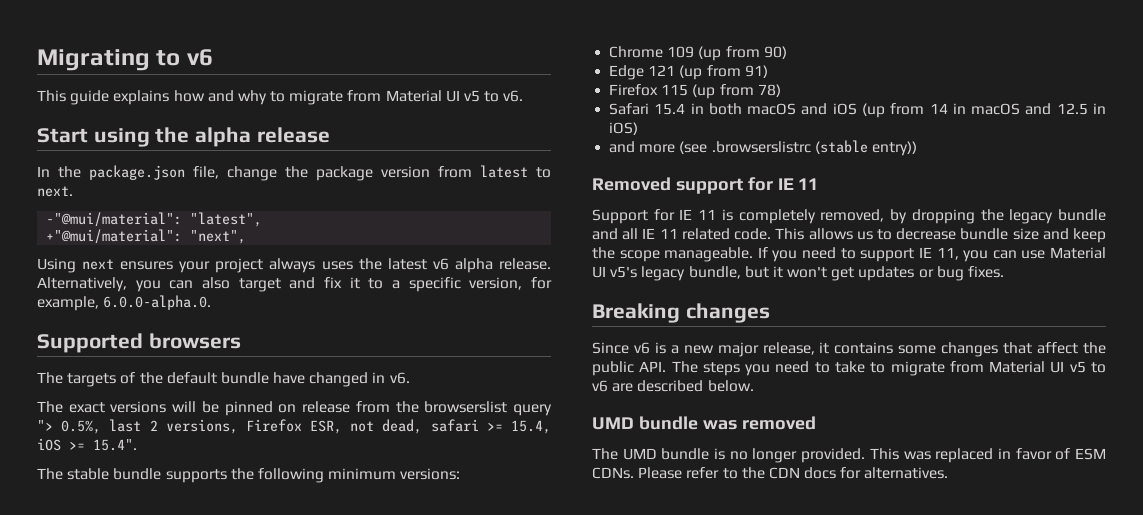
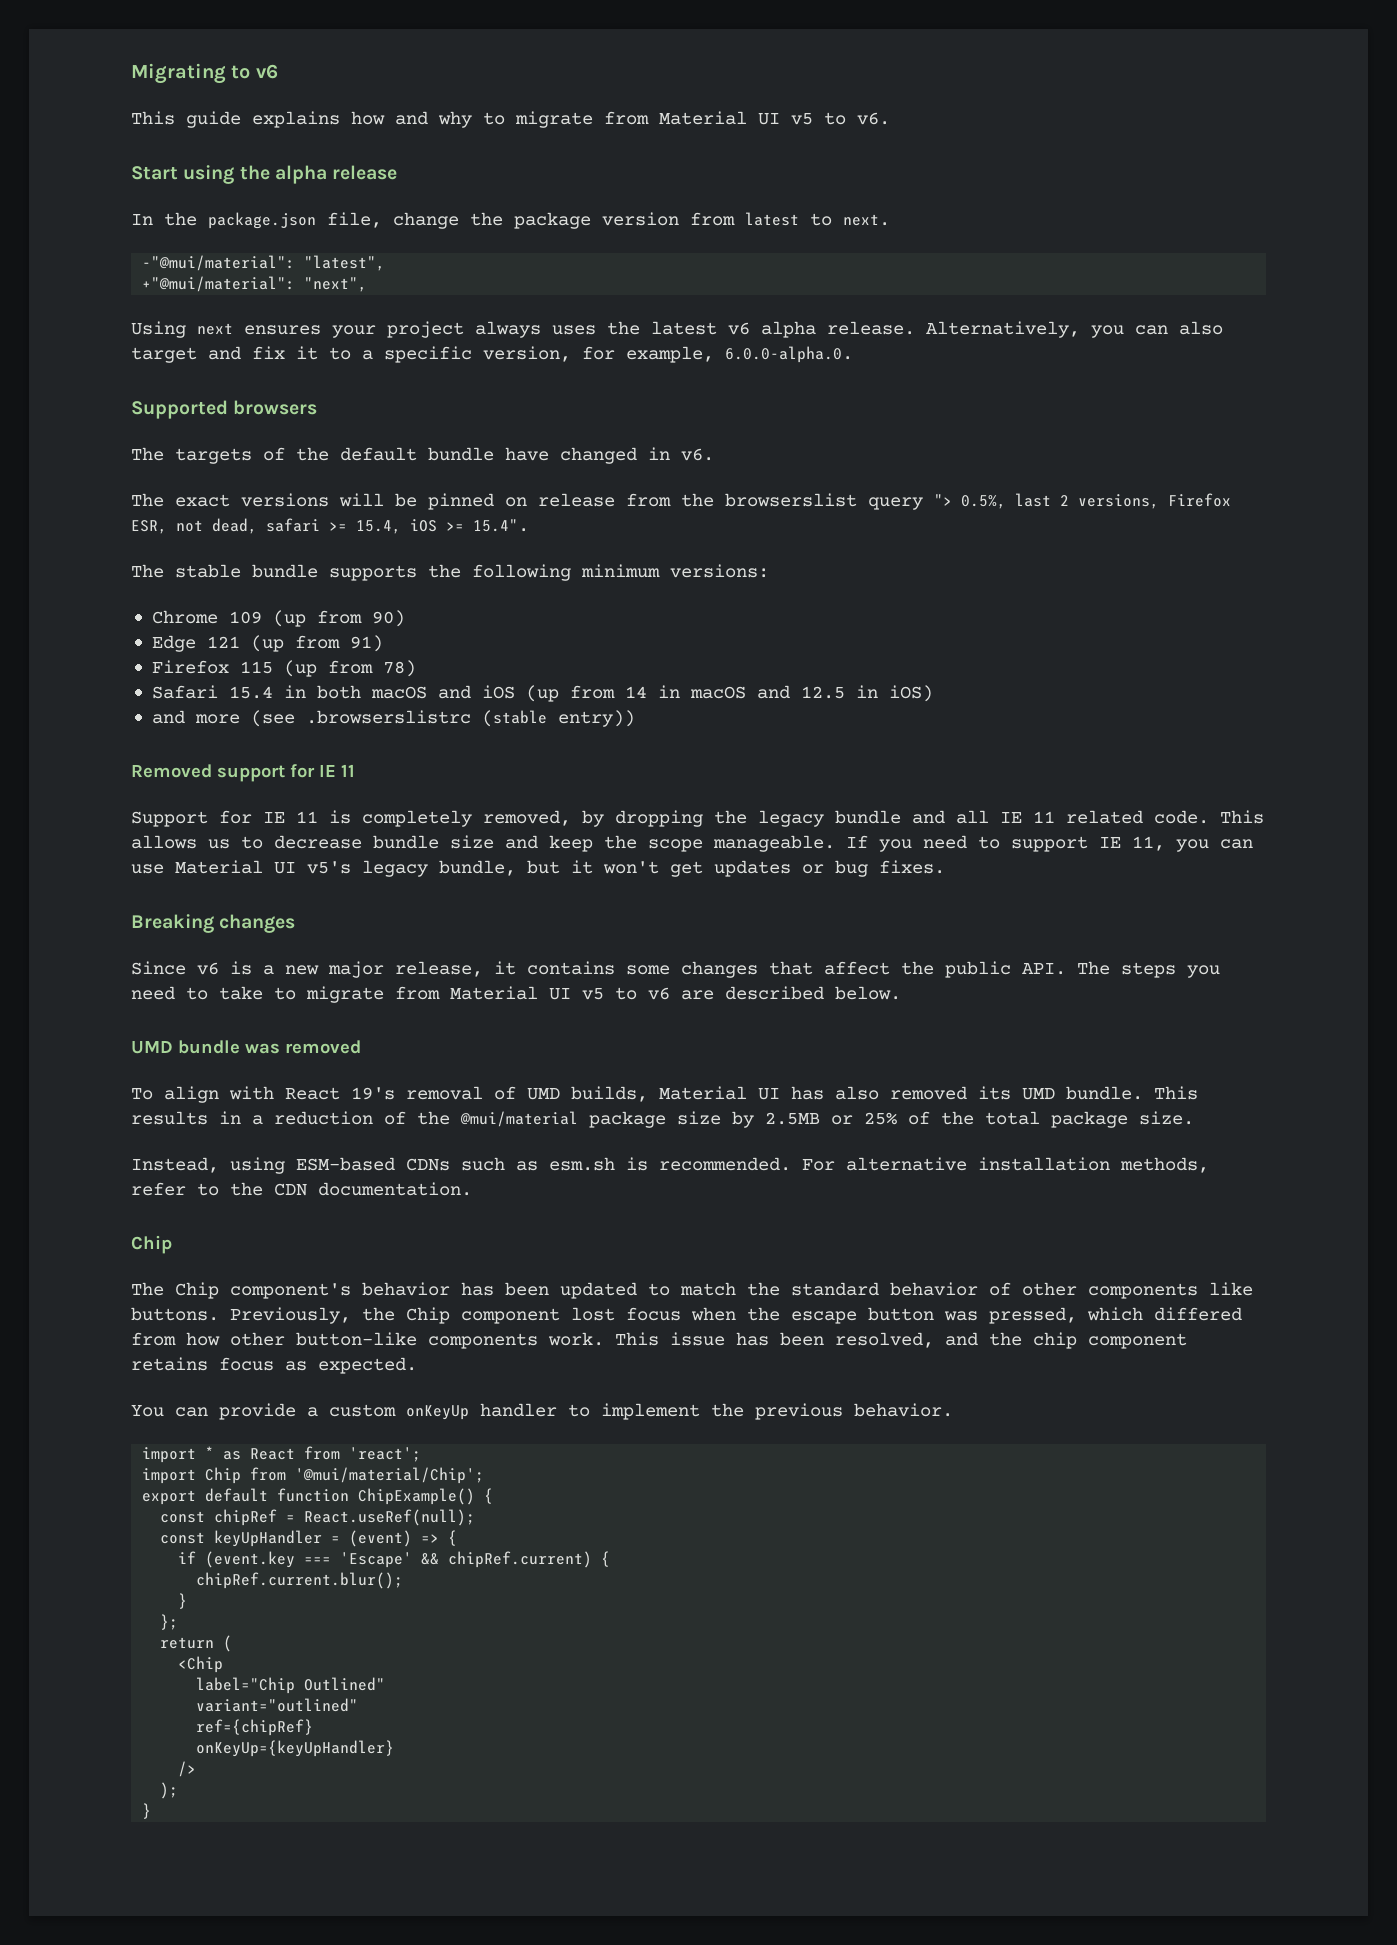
- The UMD bundle is no longer provided. This was replaced in favor of ESM CDNs. Please refer to the CDN docs for alternatives.
+ To align with React 19's removal of UMD builds, Material UI has also removed its UMD bundle. This results in a reduction of the @mui/material package size by 2.5MB or 25% of the total package size.
+ Instead, using ESM-based CDNs such as esm.sh is recommended. For alternative installation methods, refer to the CDN documentation.
+ Chip
+ The Chip component's behavior has been updated to match the standard behavior of other components like buttons. Previously, the Chip component lost focus when the escape button was pressed, which differed from how other button-like components work. This issue has been resolved, and the chip component retains focus as expected.
+ You can provide a custom onKeyUp handler to implement the previous behavior.
+ import * as React from 'react';
+ import Chip from '@mui/material/Chip';
+ export default function ChipExample() {
+ const chipRef = React.useRef(null);
+ const keyUpHandler = (event) => {
+ if (event.key === 'Escape' && chipRef.current) {
+ chipRef.current.blur();
+ }
+ };
+ return (
+ <Chip
+ label="Chip Outlined"
+ variant="outlined"
+ ref={chipRef}
+ onKeyUp={keyUpHandler}
+ />
+ );
+ }

